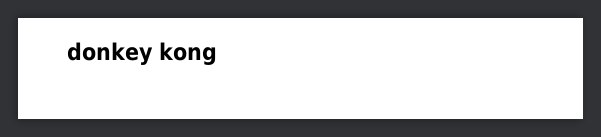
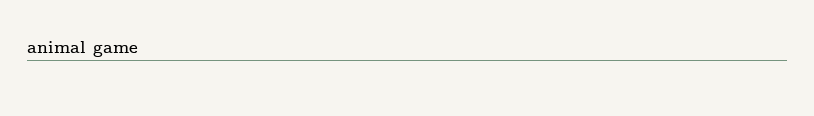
- donkey kong
+ animal game

